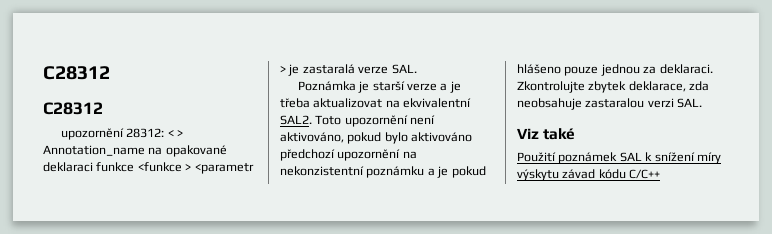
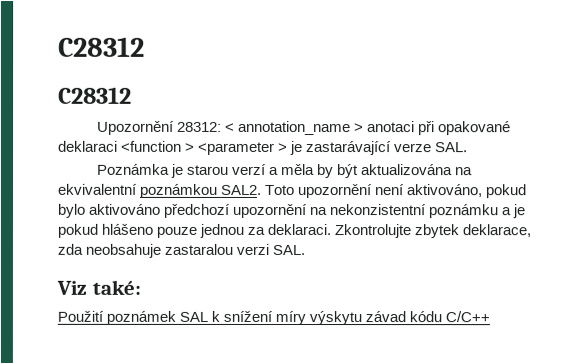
- upozornění 28312: < > Annotation_name na opakované deklaraci funkce <funkce > <parametr > je zastaralá verze SAL.
+ Upozornění 28312: < annotation_name > anotaci při opakované deklaraci <function > <parameter > je zastarávající verze SAL.
- Poznámka je starší verze a je třeba aktualizovat na ekvivalentní SAL2.
+ Poznámka je starou verzí a měla by být aktualizována na ekvivalentní poznámkou SAL2.
- Viz také
+ Viz také:

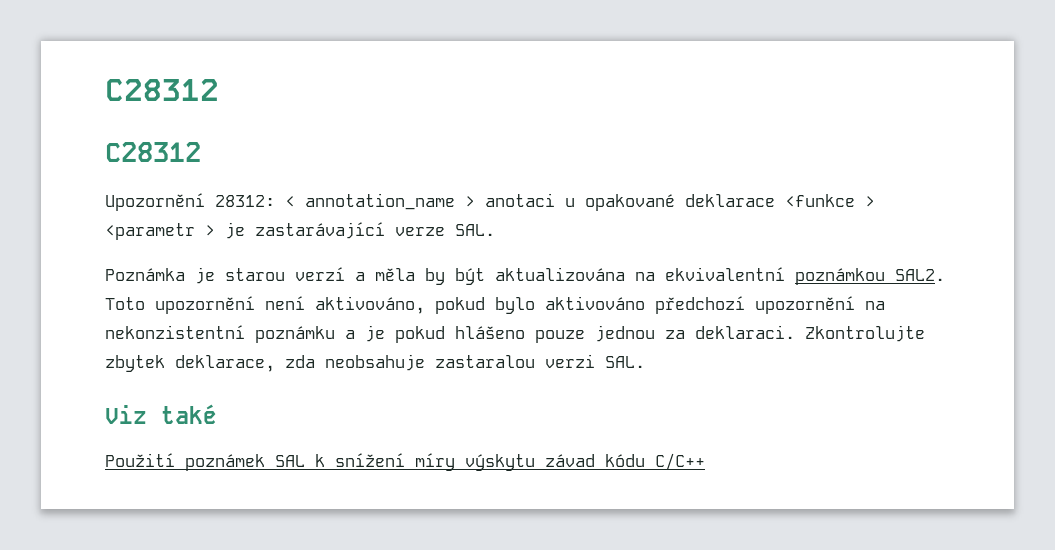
- Upozornění 28312: < annotation_name > anotaci při opakované deklaraci <function > <parameter > je zastarávající verze SAL.
+ Upozornění 28312: < annotation_name > anotaci u opakované deklarace <funkce > <parametr > je zastarávající verze SAL.
- Viz také:
+ Viz také

